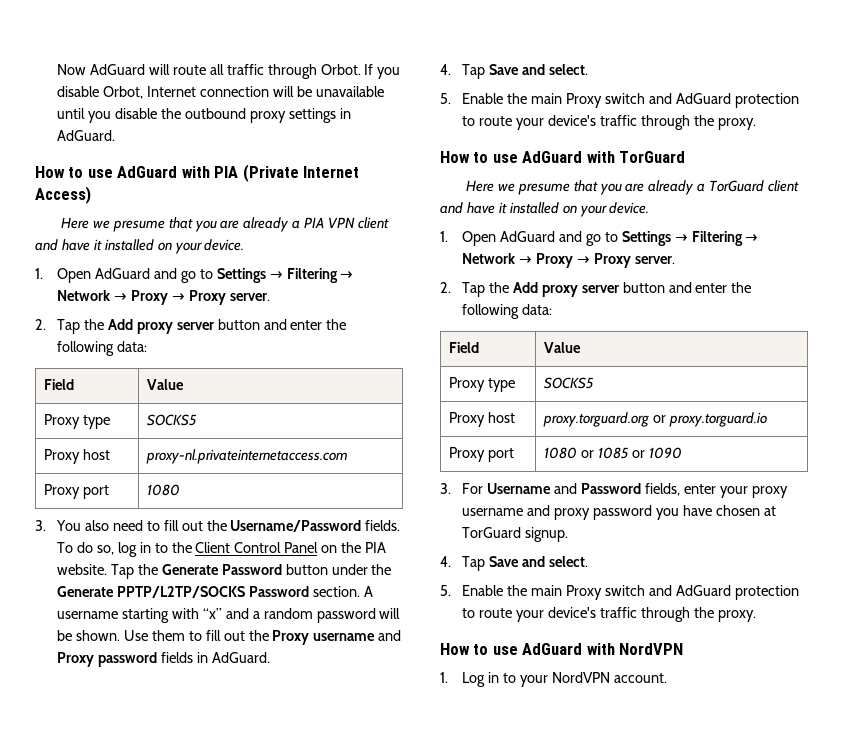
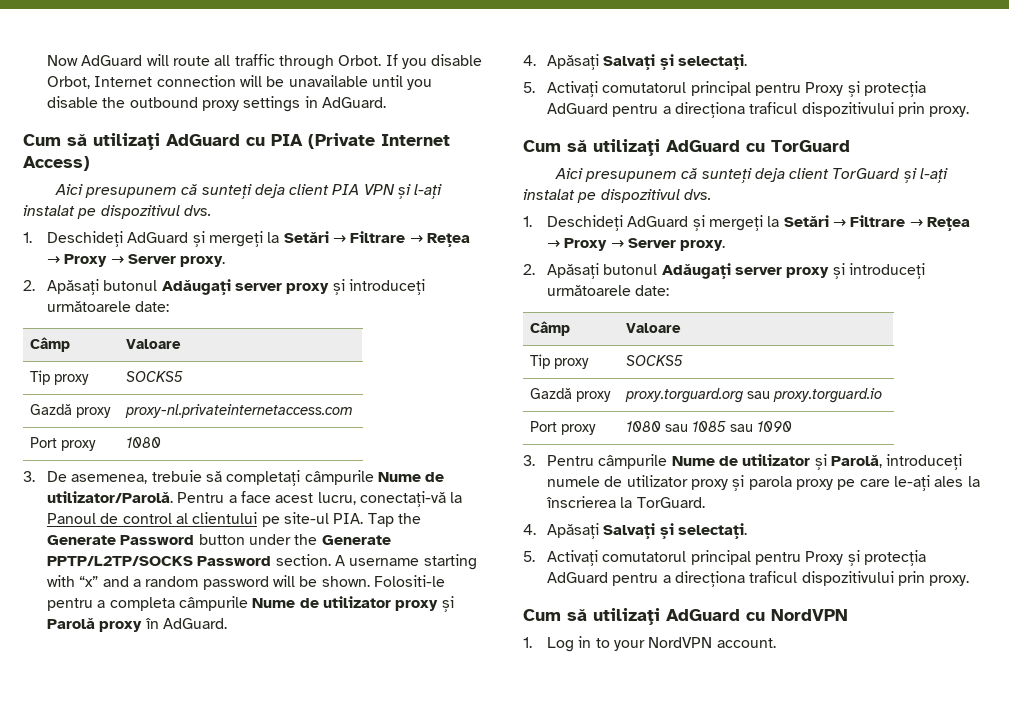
- How to use AdGuard with PIA (Private Internet Access)
+ Cum să utilizați AdGuard cu PIA (Private Internet Access)
- Here we presume that you are already a PIA VPN client and have it installed on your device.
- 1. Open AdGuard and go to Settings → Filtering → Network → Proxy → Proxy server.
- 2. Tap the Add proxy server button and enter the following data:
- Field | Value
- Proxy type | SOCKS5
- Proxy host | proxy-nl.privateinternetaccess.com
- Proxy port | 1080
+ Aici presupunem că sunteți deja client PIA VPN și l-ați instalat pe dispozitivul dvs.
+ 1. Deschideți AdGuard și mergeți la Setări → Filtrare → Rețea → Proxy → Server proxy.
+ 2. Apăsați butonul Adăugați server proxy și introduceți următoarele date:
+ Câmp | Valoare
+ Tip proxy | SOCKS5
+ Gazdă proxy | proxy-nl.privateinternetaccess.com
+ Port proxy | 1080
- 3. You also need to fill out the Username/Password fields. To do so, log in to the Client Control Panel on the PIA website. Tap the Generate Password button under the Generate PPTP/L2TP/SOCKS Password section.
+ 3. De asemenea, trebuie să completați câmpurile Nume de utilizator/Parolă. Pentru a face acest lucru, conectați-vă la Panoul de control al clientului pe site-ul PIA. Tap the Generate Password button under the Generate PPTP/L2TP/SOCKS Password section.
- Use them to fill out the Proxy username and Proxy password fields in AdGuard.
- 4. Tap Save and select.
- 5. Enable the main Proxy switch and AdGuard protection to route your device's traffic through the proxy.
- How to use AdGuard with TorGuard
- Here we presume that you are already a TorGuard client and have it installed on your device.
- 1. Open AdGuard and go to Settings → Filtering → Network → Proxy → Proxy server.
- 2. Tap the Add proxy server button and enter the following data:
- Field | Value
- Proxy type | SOCKS5
- Proxy host | proxy.torguard.org or proxy.torguard.io
+ Folositi-le pentru a completa câmpurile Nume de utilizator proxy și Parolă proxy în AdGuard.
+ 4. Apăsați Salvați și selectați.
+ 5. Activați comutatorul principal pentru Proxy și protecția AdGuard pentru a direcționa traficul dispozitivului prin proxy.
+ Cum să utilizați AdGuard cu TorGuard
+ Aici presupunem că sunteți deja client TorGuard și l-ați instalat pe dispozitivul dvs.
+ 1. Deschideți AdGuard și mergeți la Setări → Filtrare → Rețea → Proxy → Server proxy.
+ 2. Apăsați butonul Adăugați server proxy și introduceți următoarele date:
+ Câmp | Valoare
+ Tip proxy | SOCKS5
+ Gazdă proxy | proxy.torguard.org sau proxy.torguard.io
- Proxy port | 1080 or 1085 or 1090
+ Port proxy | 1080 sau 1085 sau 1090
- 3. For Username and Password fields, enter your proxy username and proxy password you have chosen at TorGuard signup.
- 4. Tap Save and select.
- 5. Enable the main Proxy switch and AdGuard protection to route your device's traffic through the proxy.
- How to use AdGuard with NordVPN
+ 3. Pentru câmpurile Nume de utilizator și Parolă, introduceți numele de utilizator proxy și parola proxy pe care le-ați ales la înscrierea la TorGuard.
+ 4. Apăsați Salvați și selectați.
+ 5. Activați comutatorul principal pentru Proxy și protecția AdGuard pentru a direcționa traficul dispozitivului prin proxy.
+ Cum să utilizați AdGuard cu NordVPN

